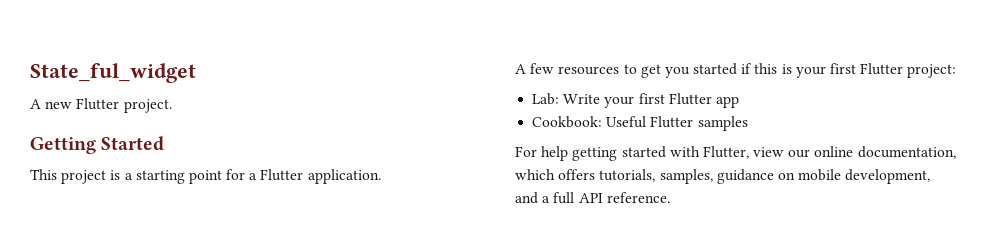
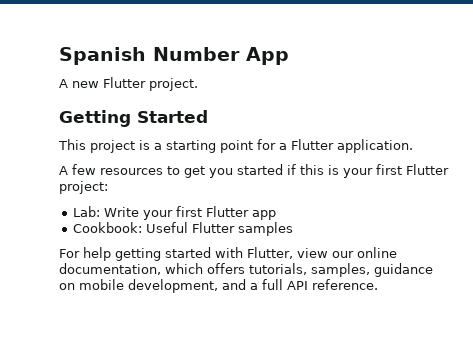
- State_ful_widget
+ Spanish Number App

